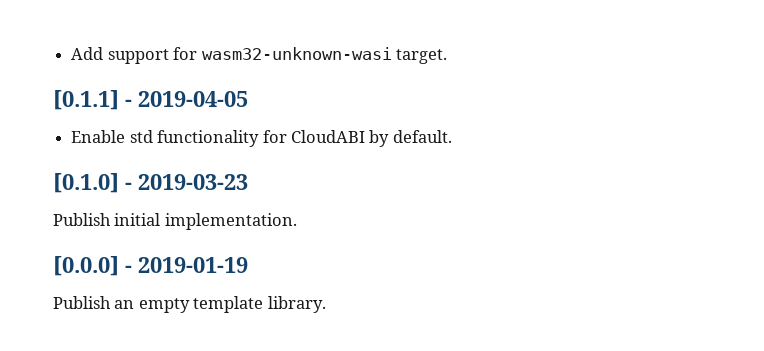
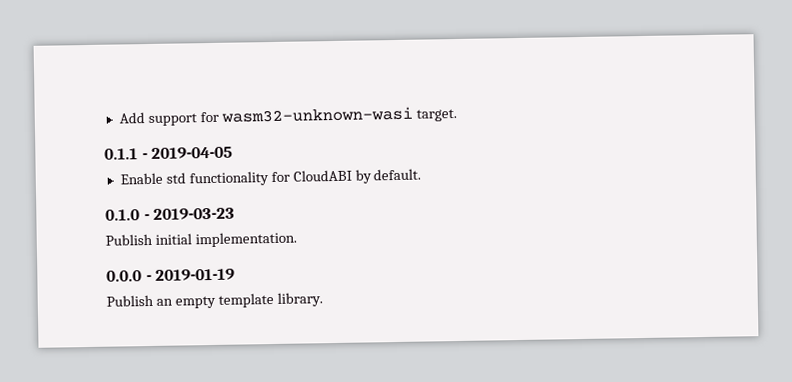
- [0.1.1] - 2019-04-05
+ 0.1.1 - 2019-04-05
- [0.1.0] - 2019-03-23
+ 0.1.0 - 2019-03-23
- [0.0.0] - 2019-01-19
+ 0.0.0 - 2019-01-19

